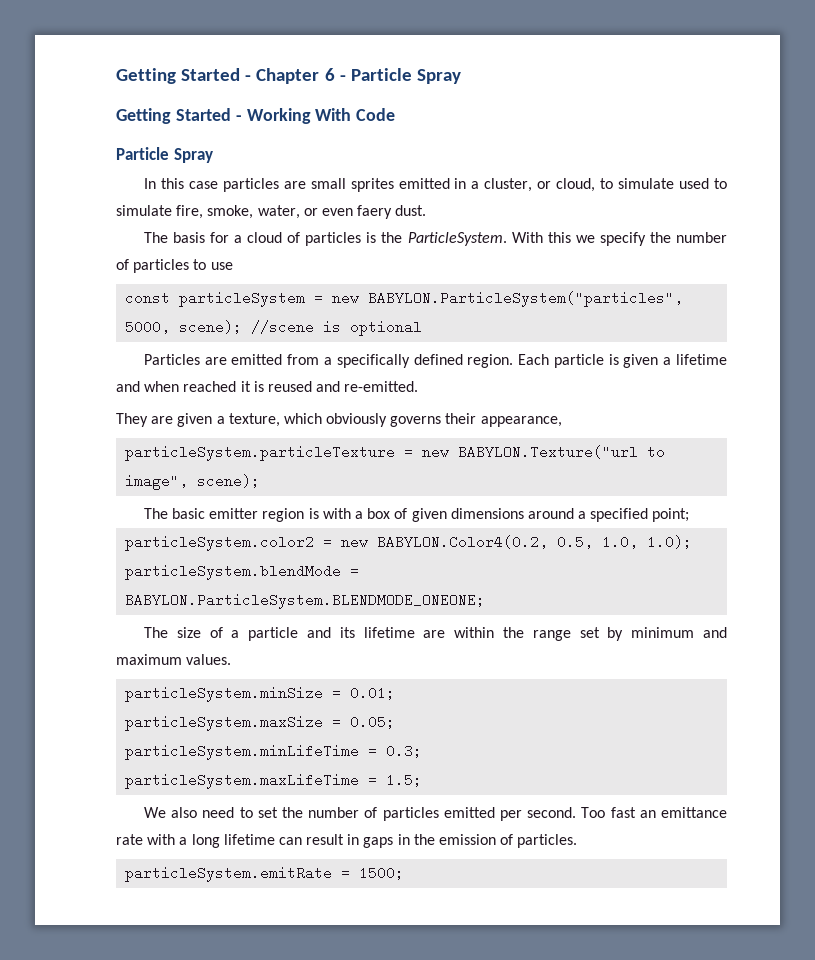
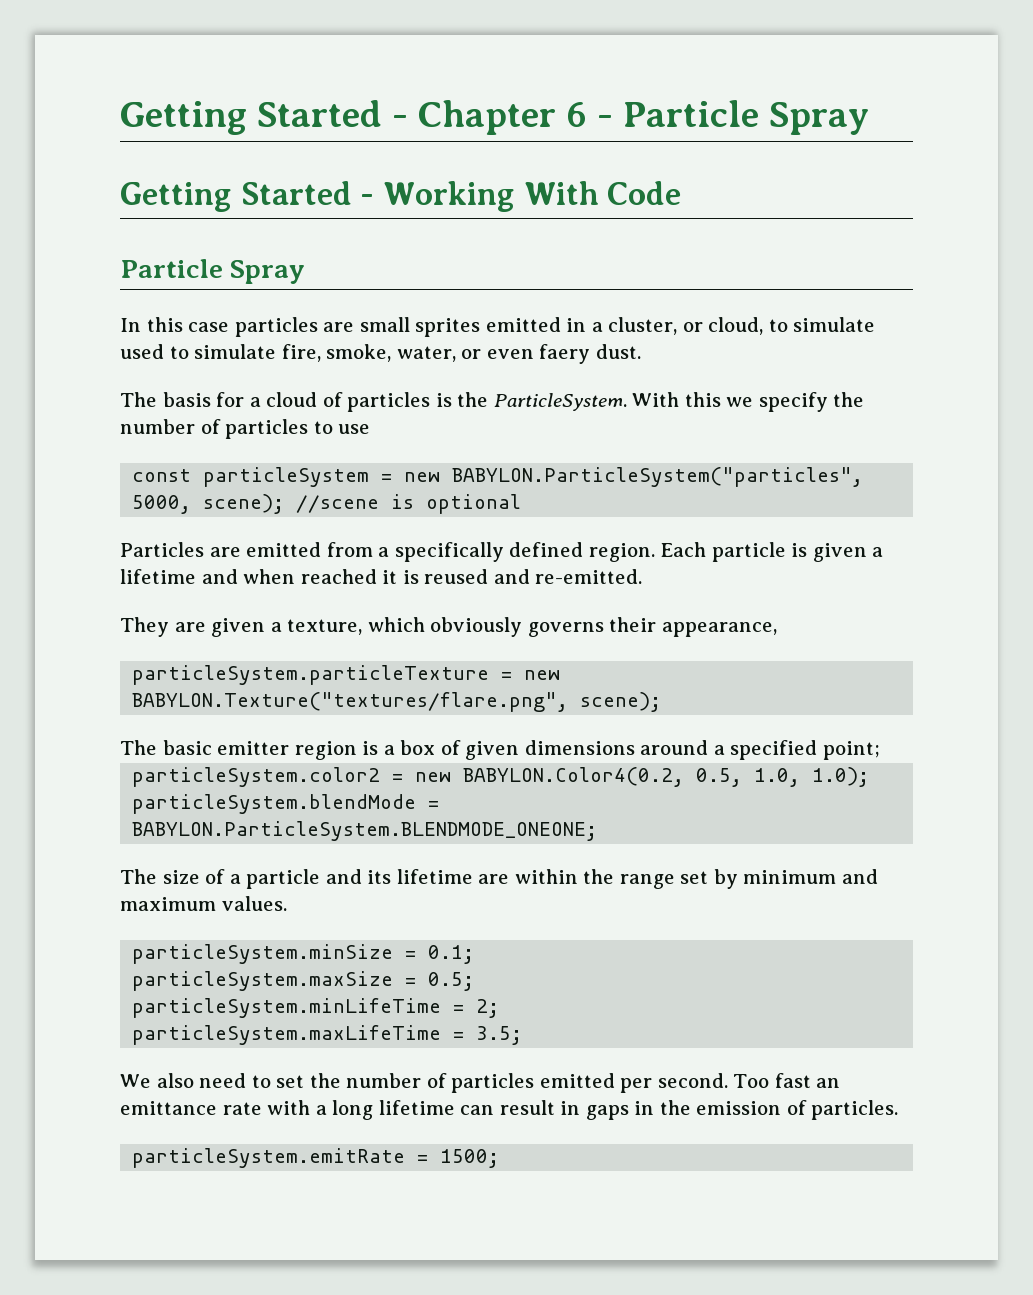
- particleSystem.particleTexture = new BABYLON.Texture("url to image", scene);
+ particleSystem.particleTexture = new BABYLON.Texture("textures/flare.png", scene);
- The basic emitter region is with a box of given dimensions around a specified point;
+ The basic emitter region is a box of given dimensions around a specified point;
- particleSystem.minSize = 0.01;
+ particleSystem.minSize = 0.1;
- particleSystem.maxSize = 0.05;
+ particleSystem.maxSize = 0.5;
- particleSystem.minLifeTime = 0.3;
+ particleSystem.minLifeTime = 2;
- particleSystem.maxLifeTime = 1.5;
+ particleSystem.maxLifeTime = 3.5;

